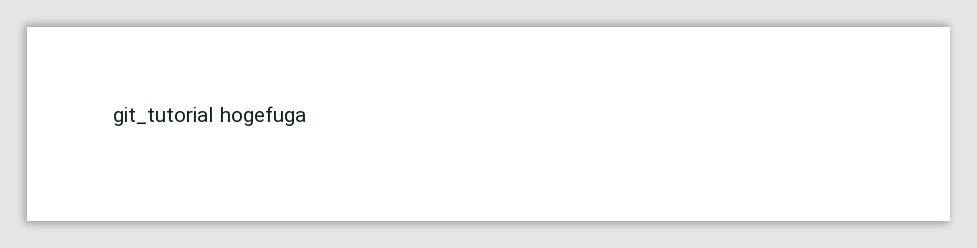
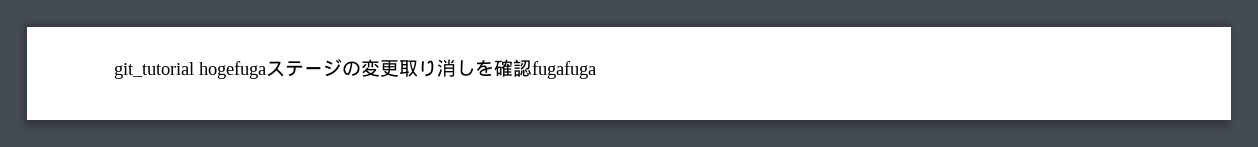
- git_tutorial hogefuga
+ git_tutorial hogefugaステージの変更取り消しを確認fugafuga

